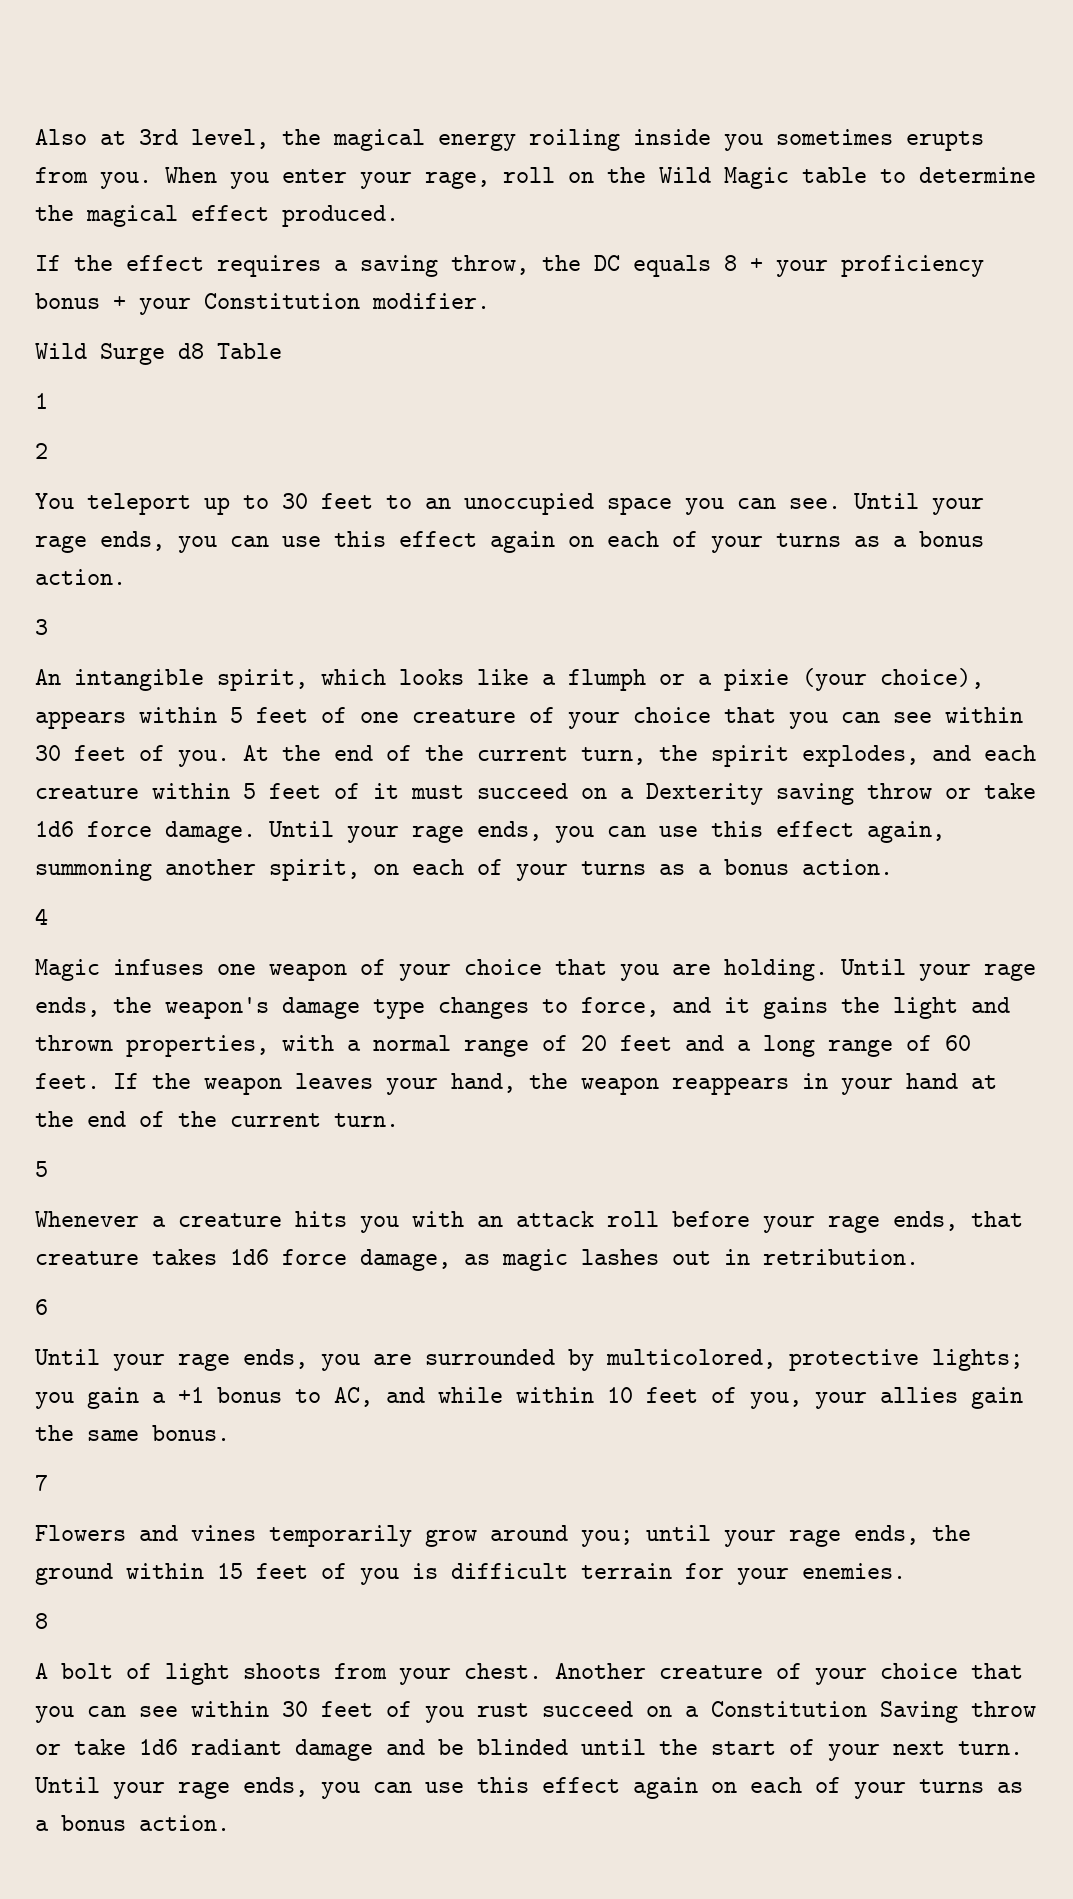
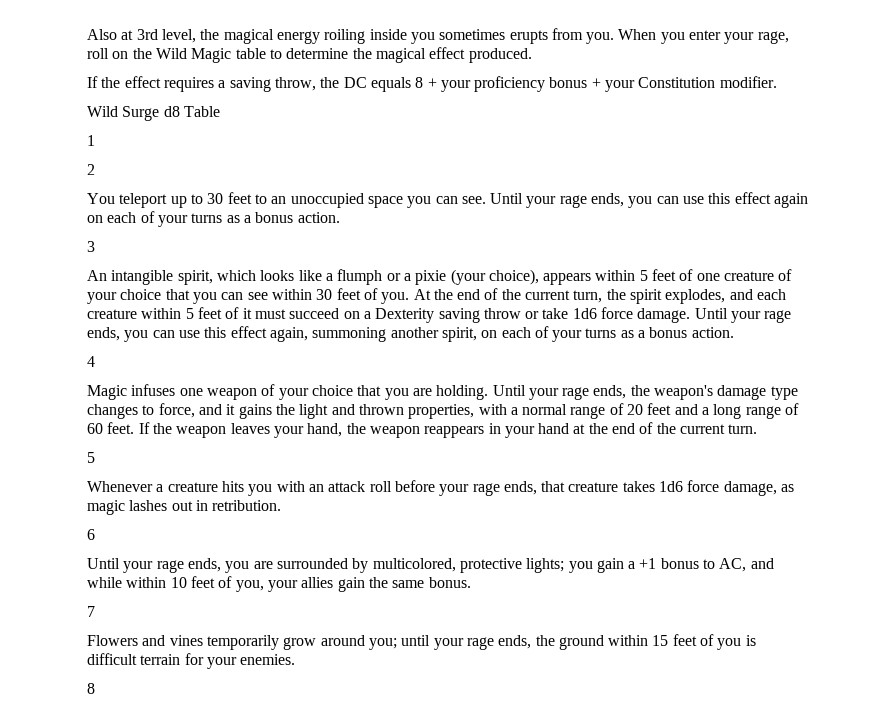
- A bolt of light shoots from your chest. Another creature of your choice that you can see within 30 feet of you rust succeed on a Constitution Saving throw or take 1d6 radiant damage and be blinded until the start of your next turn. Until your rage ends, you can use this effect again on each of your turns as a bonus action.

